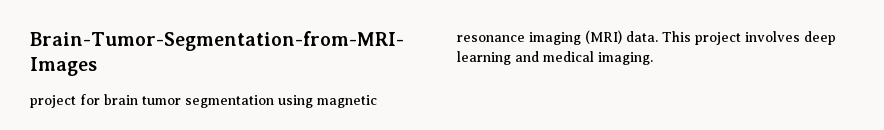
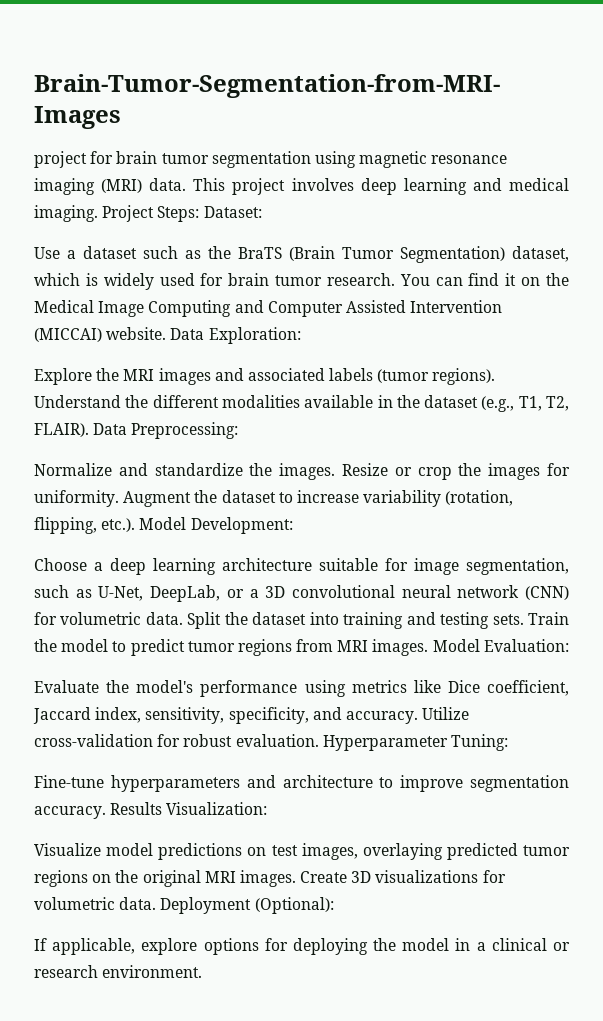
+ Project Steps: Dataset:
+ Use a dataset such as the BraTS (Brain Tumor Segmentation) dataset, which is widely used for brain tumor research. You can find it on the Medical Image Computing and Computer Assisted Intervention (MICCAI) website. Data Exploration:
+ Explore the MRI images and associated labels (tumor regions). Understand the different modalities available in the dataset (e.g., T1, T2, FLAIR). Data Preprocessing:
+ Normalize and standardize the images. Resize or crop the images for uniformity. Augment the dataset to increase variability (rotation, flipping, etc.). Model Development:
+ Choose a deep learning architecture suitable for image segmentation, such as U-Net, DeepLab, or a 3D convolutional neural network (CNN) for volumetric data. Split the dataset into training and testing sets. Train the model to predict tumor regions from MRI images. Model Evaluation:
+ Evaluate the model's performance using metrics like Dice coefficient, Jaccard index, sensitivity, specificity, and accuracy. Utilize cross-validation for robust evaluation. Hyperparameter Tuning:
+ Fine-tune hyperparameters and architecture to improve segmentation accuracy. Results Visualization:
+ Visualize model predictions on test images, overlaying predicted tumor regions on the original MRI images. Create 3D visualizations for volumetric data. Deployment (Optional):
+ If applicable, explore options for deploying the model in a clinical or research environment.

